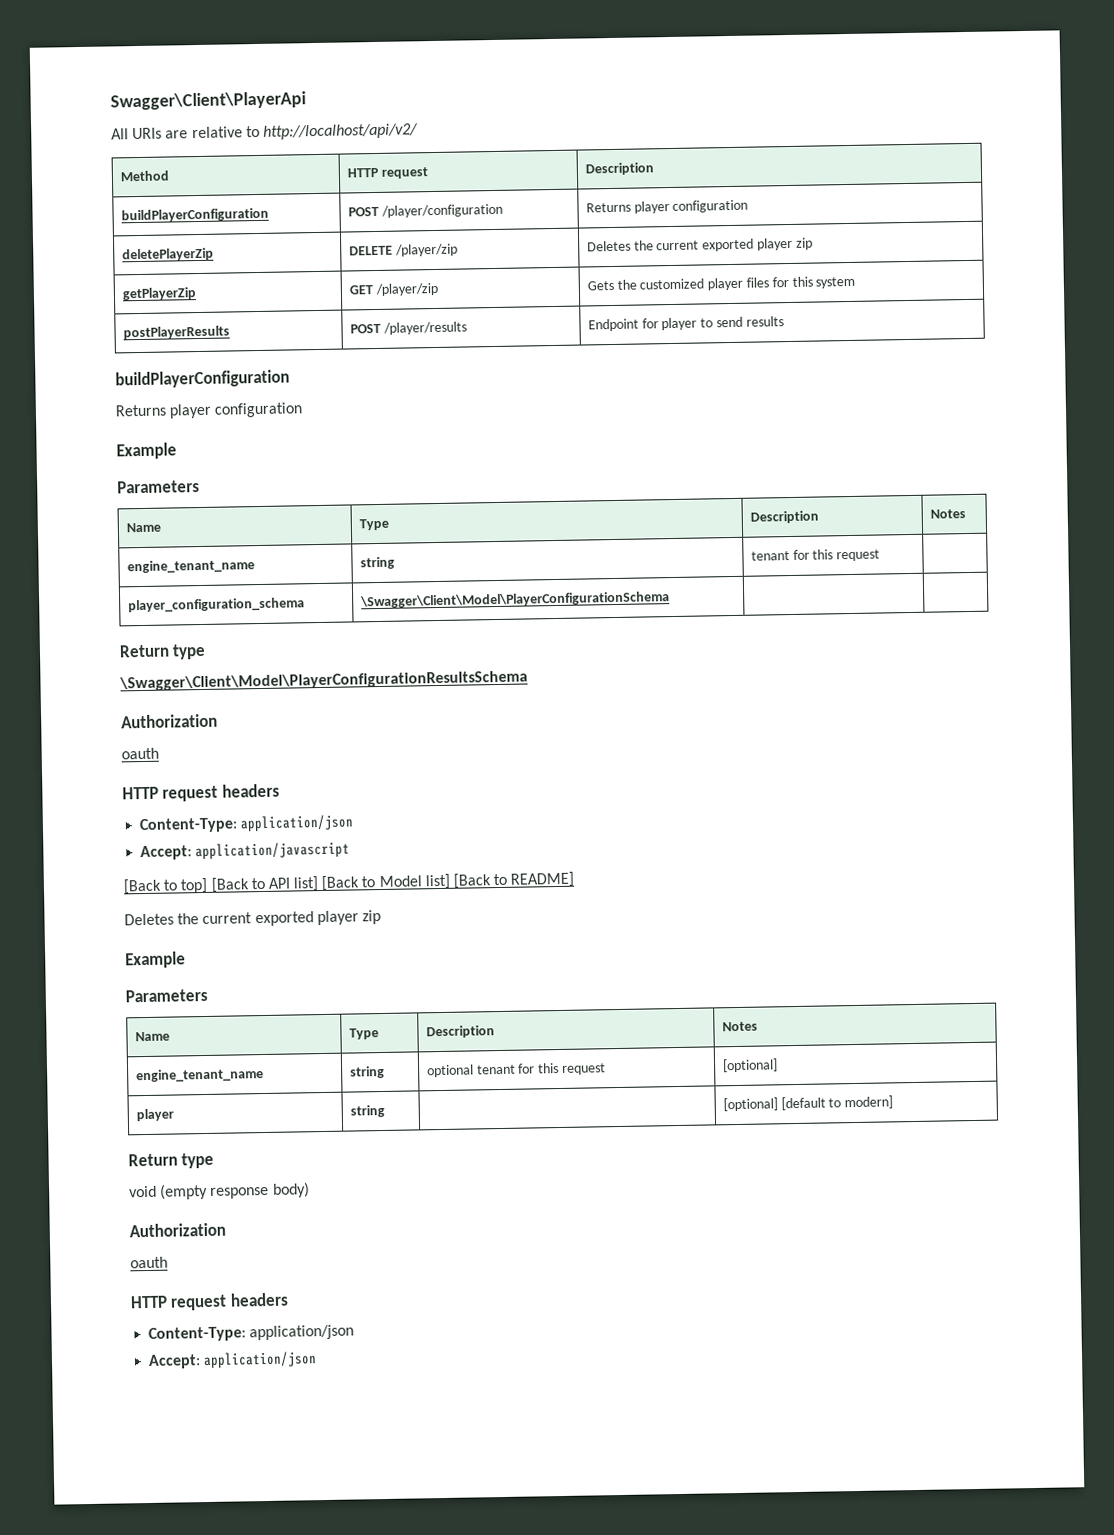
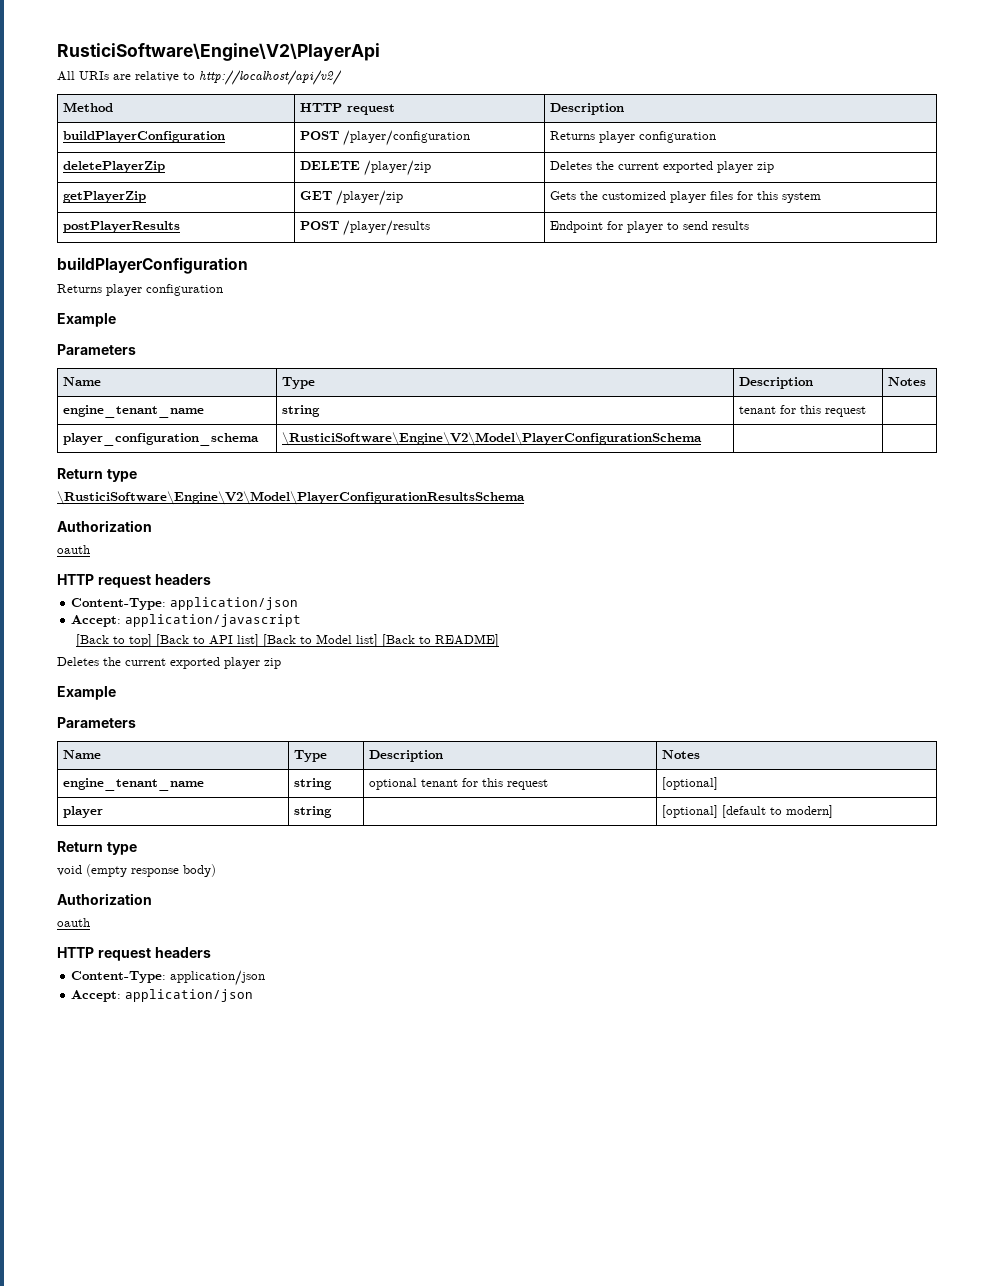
- Swagger\Client\PlayerApi
+ RusticiSoftware\Engine\V2\PlayerApi
- player_configuration_schema | \Swagger\Client\Model\PlayerConfigurationSchema | |
+ player_configuration_schema | \RusticiSoftware\Engine\V2\Model\PlayerConfigurationSchema | |
  Return type
- \Swagger\Client\Model\PlayerConfigurationResultsSchema
+ \RusticiSoftware\Engine\V2\Model\PlayerConfigurationResultsSchema

